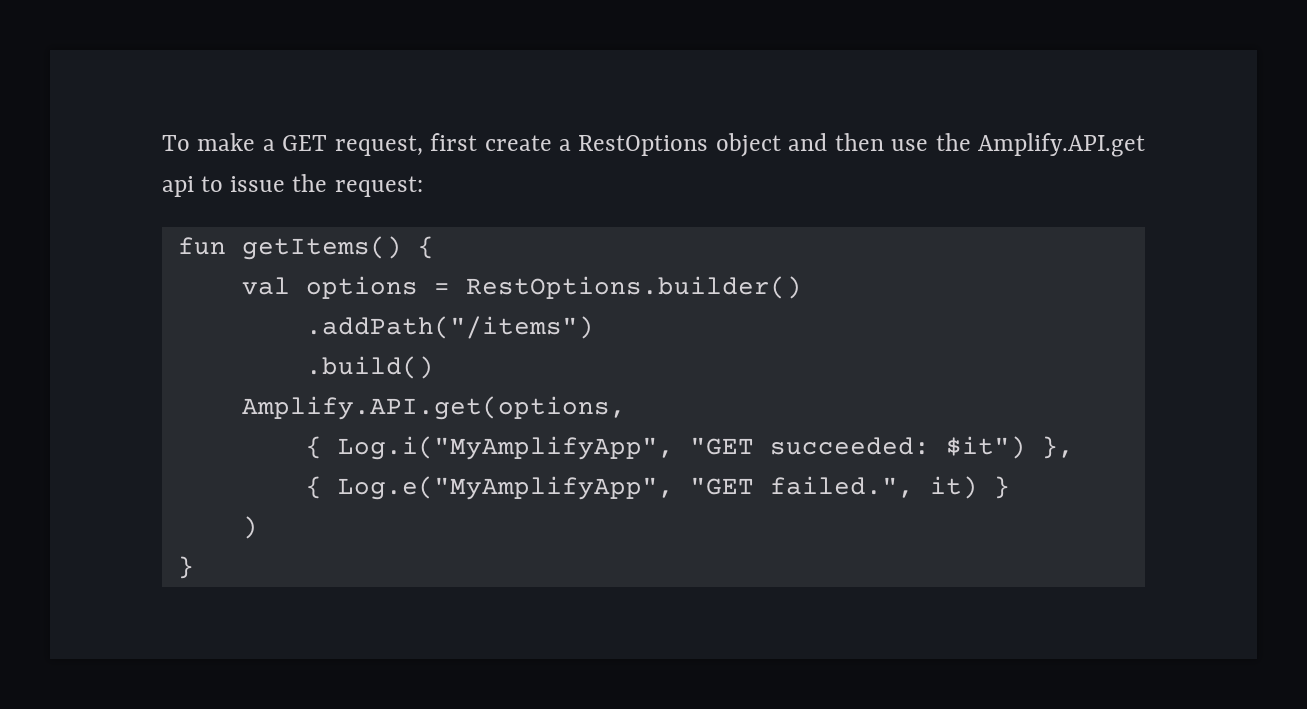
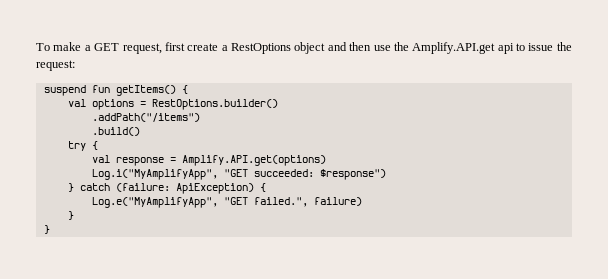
- fun getItems() {
+ suspend fun getItems() {
- Amplify.API.get(options,
- { Log.i("MyAmplifyApp", "GET succeeded: $it") },
- { Log.e("MyAmplifyApp", "GET failed.", it) }
- )
+ try {
+ val response = Amplify.API.get(options)
+ Log.i("MyAmplifyApp", "GET succeeded: $response")
+ } catch (failure: ApiException) {
+ Log.e("MyAmplifyApp", "GET failed.", failure)
+ }

